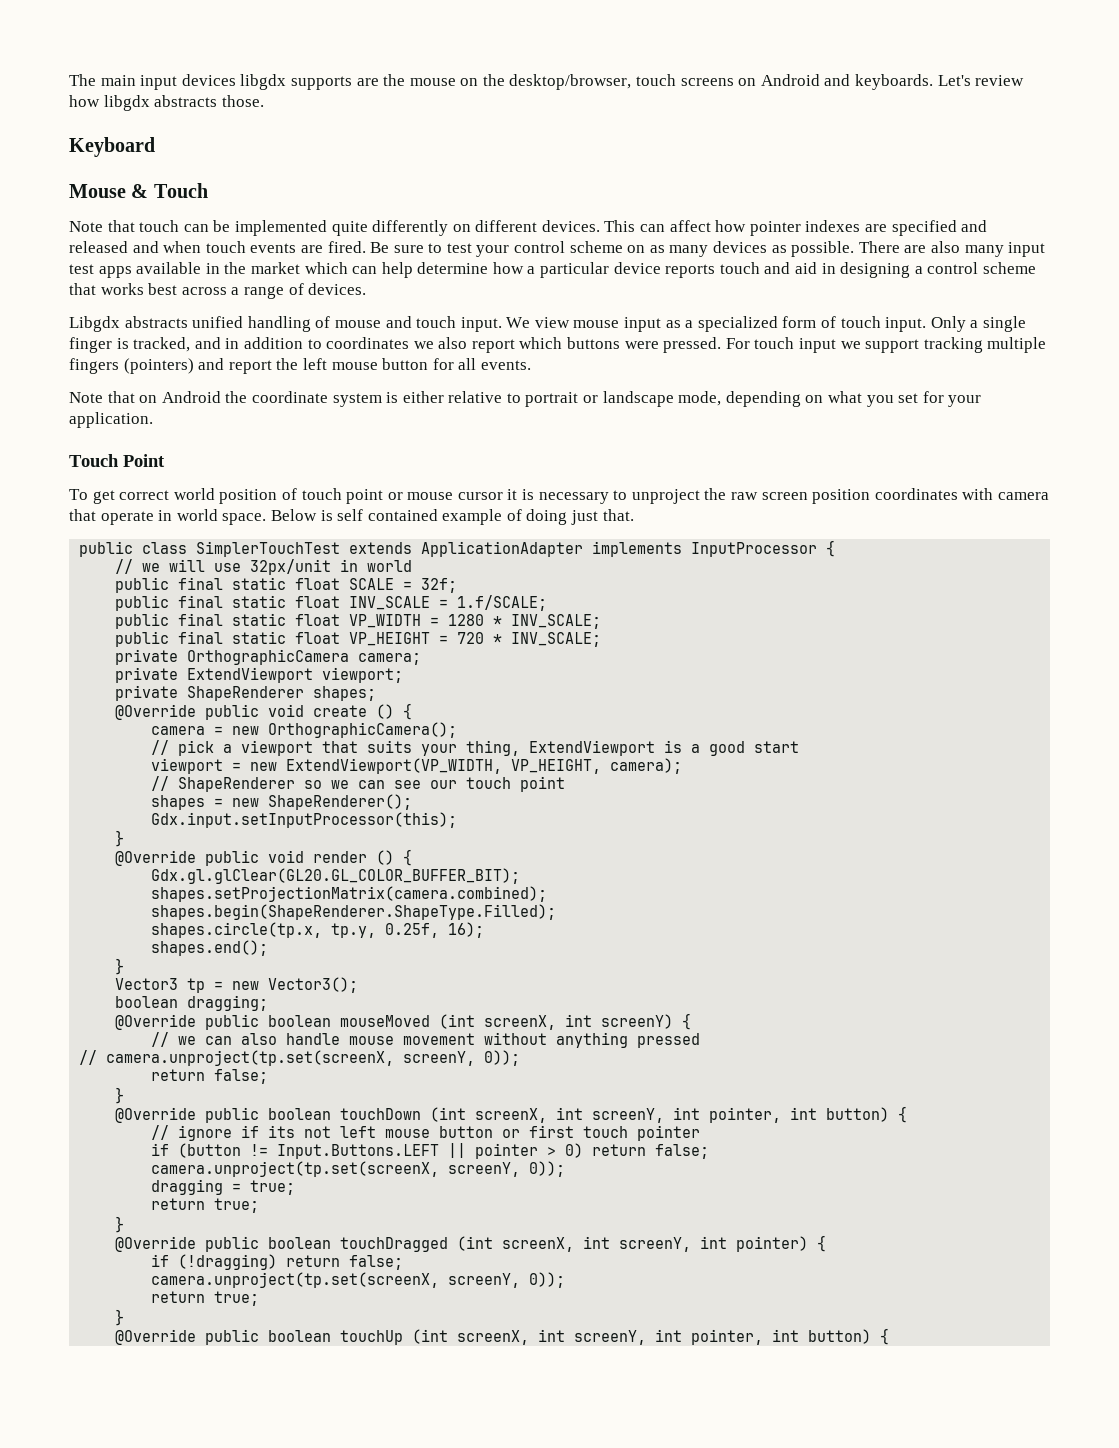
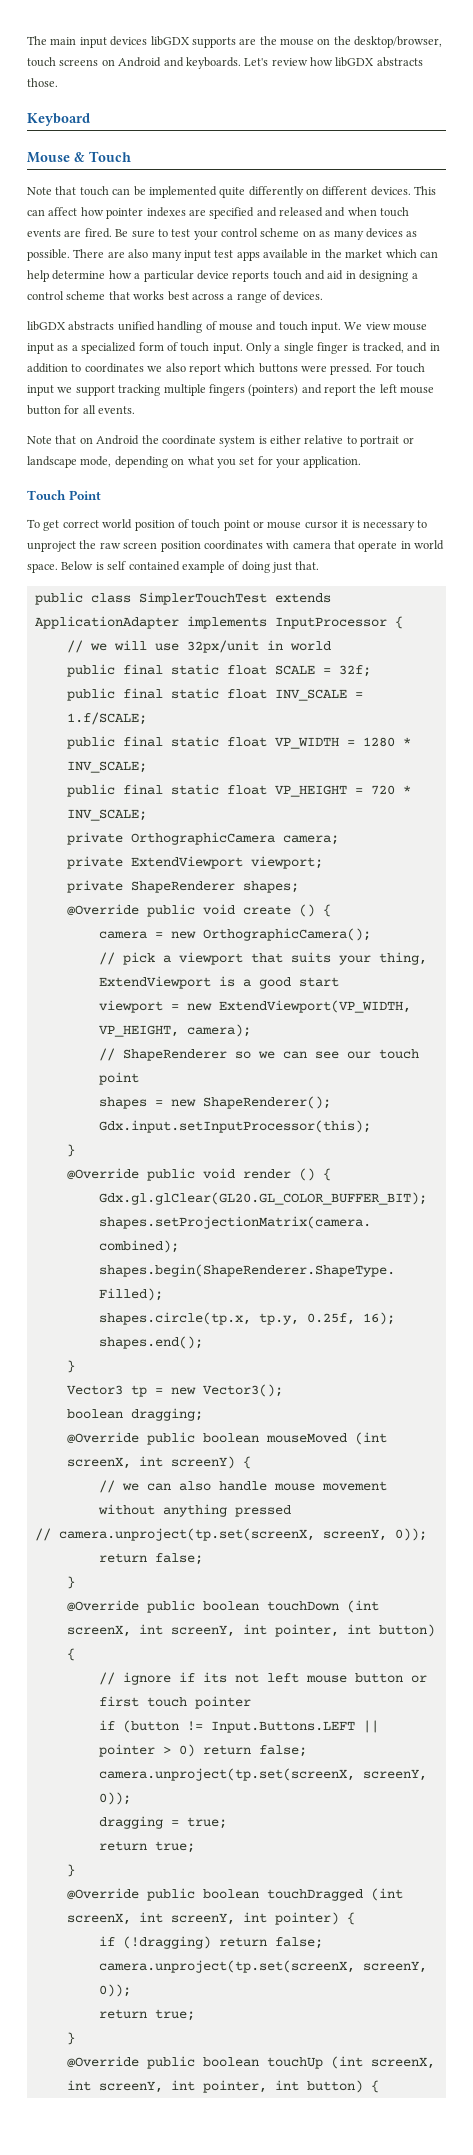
- The main input devices libgdx supports are the mouse on the desktop/browser, touch screens on Android and keyboards.
+ The main input devices libGDX supports are the mouse on the desktop/browser, touch screens on Android and keyboards.
- Let's review how libgdx abstracts those.
+ Let's review how libGDX abstracts those.
- Libgdx abstracts unified handling of mouse and touch input.
+ libGDX abstracts unified handling of mouse and touch input.

